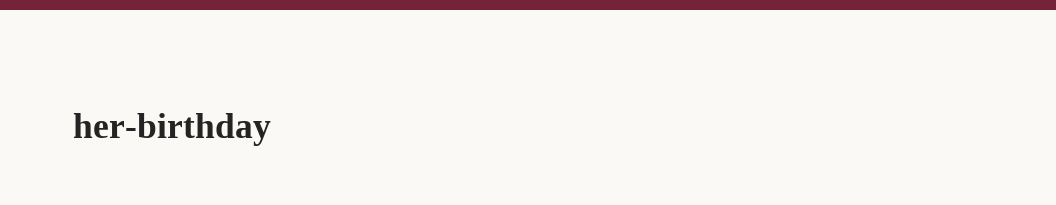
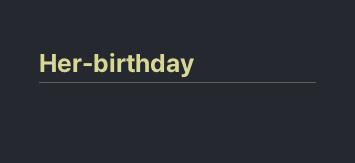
- her-birthday
+ Her-birthday

